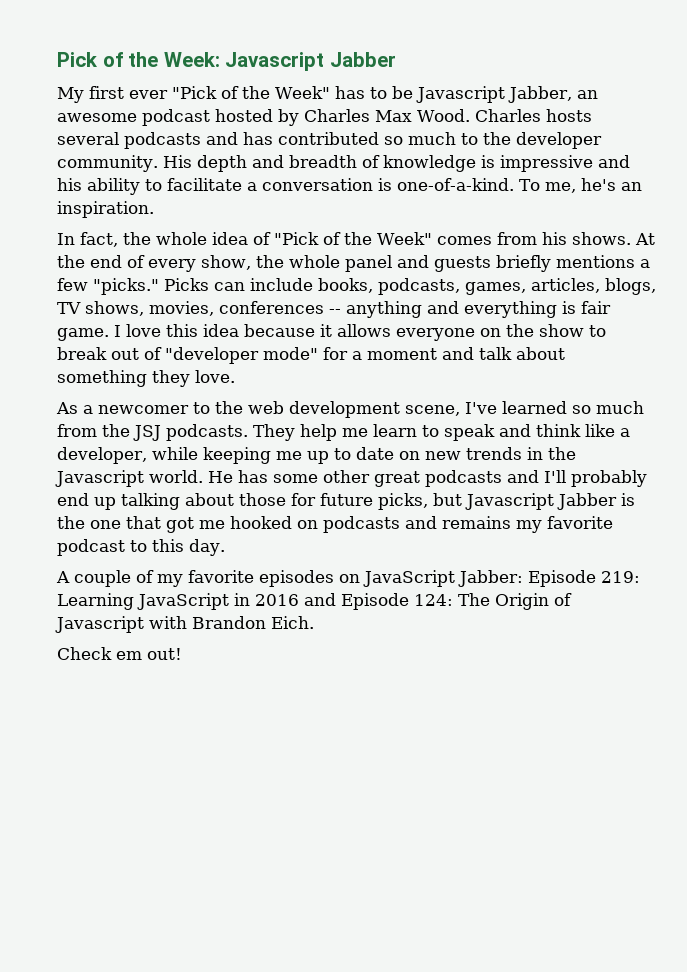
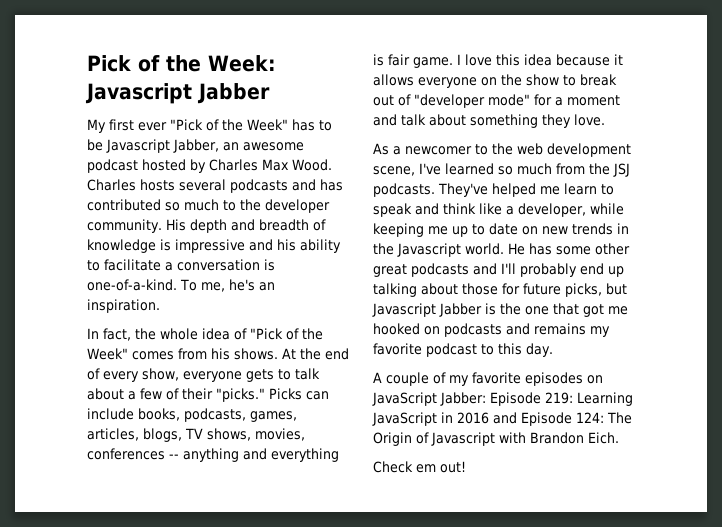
- At the end of every show, the whole panel and guests briefly mentions a few "picks."
+ At the end of every show, everyone gets to talk about a few of their "picks."
- They help me learn to speak and think like a developer, while keeping me up to date on new trends in the Javascript world.
+ They've helped me learn to speak and think like a developer, while keeping me up to date on new trends in the Javascript world.

